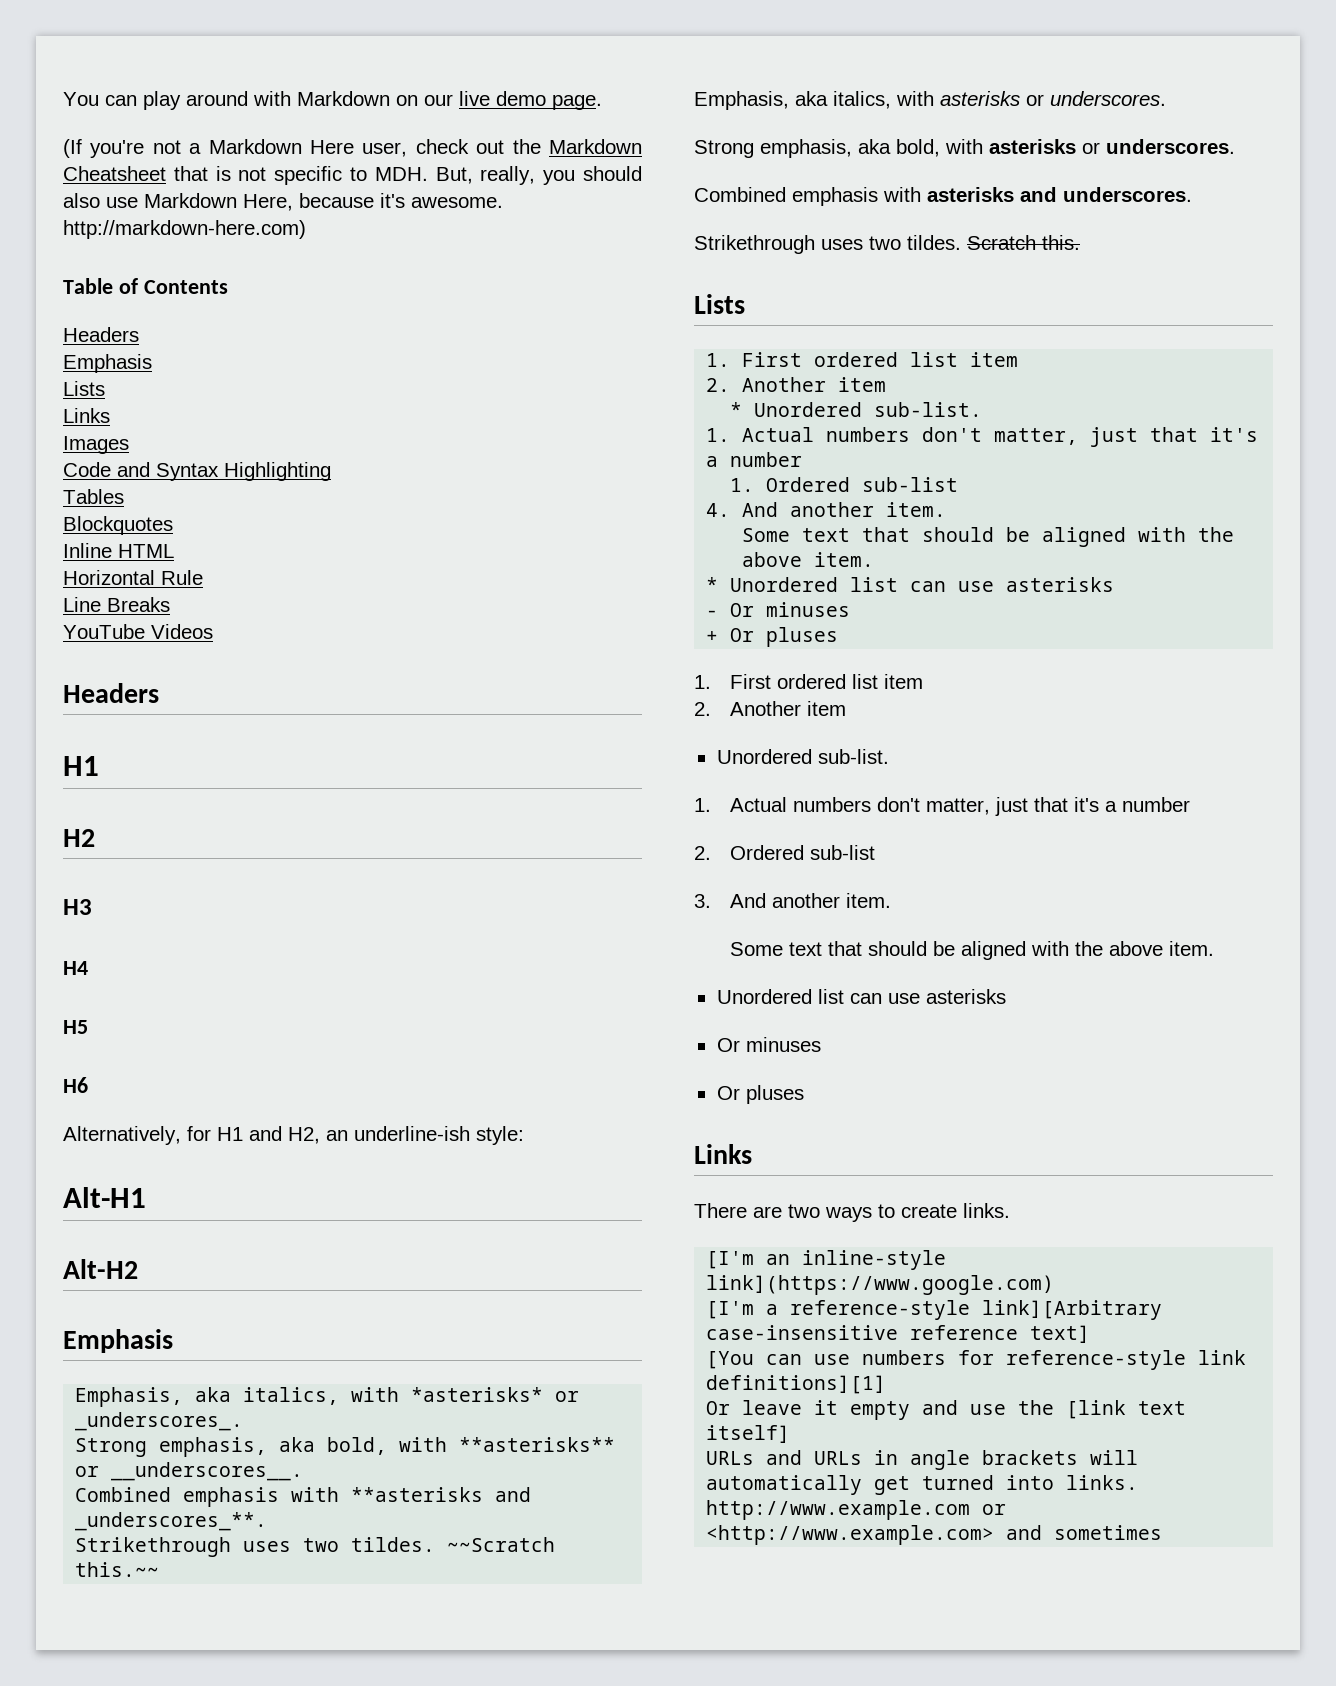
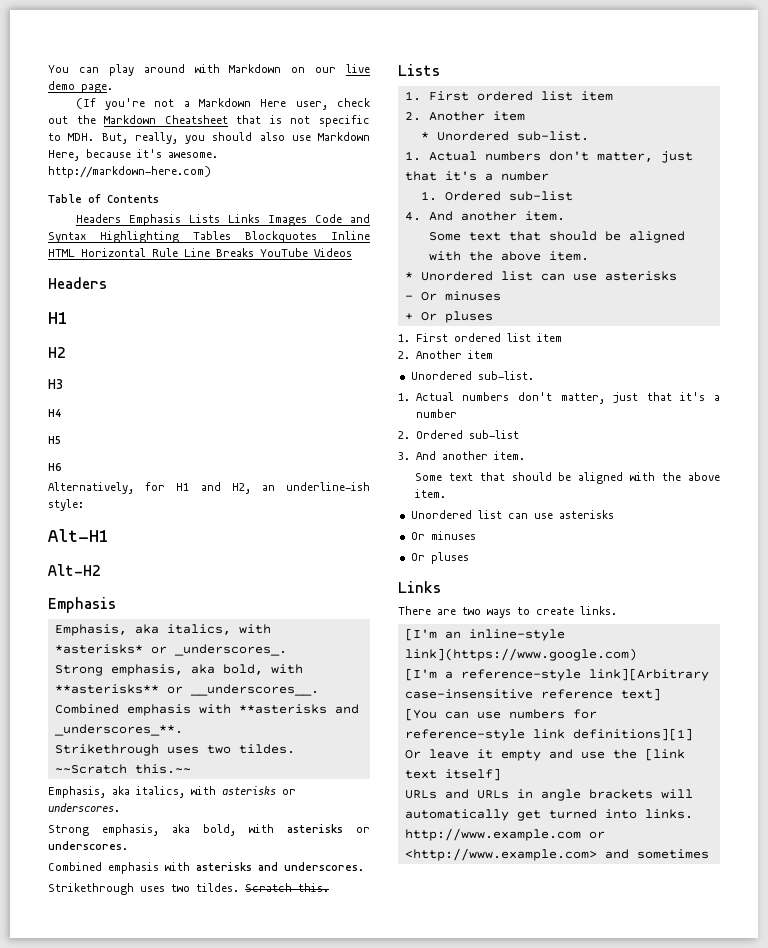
  Table of Contents
- Headers
- Emphasis
- Lists
- Links
- Images
- Code and Syntax Highlighting
- Tables
- Blockquotes
- Inline HTML
- Horizontal Rule
- Line Breaks
- YouTube Videos
+ Headers Emphasis Lists Links Images Code and Syntax Highlighting Tables Blockquotes Inline HTML Horizontal Rule Line Breaks YouTube Videos

